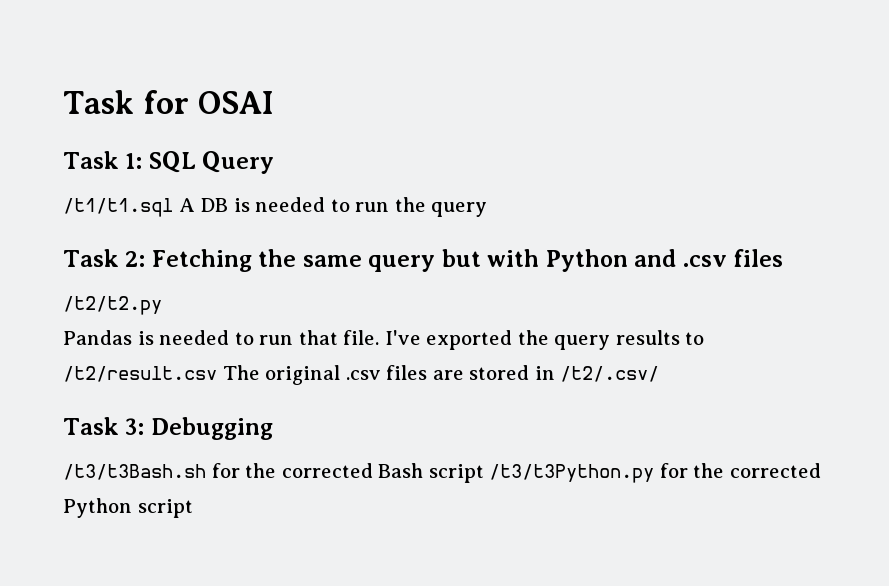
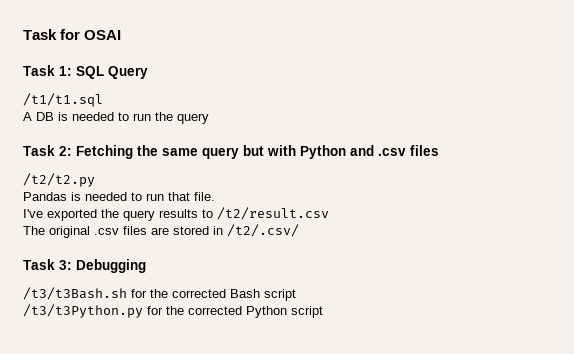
- /t1/t1.sql A DB is needed to run the query
+ /t1/t1.sql
+ A DB is needed to run the query
- Pandas is needed to run that file. I've exported the query results to /t2/result.csv The original .csv files are stored in /t2/.csv/
+ Pandas is needed to run that file.
+ I've exported the query results to /t2/result.csv
+ The original .csv files are stored in /t2/.csv/
- /t3/t3Bash.sh for the corrected Bash script /t3/t3Python.py for the corrected Python script
+ /t3/t3Bash.sh for the corrected Bash script
+ /t3/t3Python.py for the corrected Python script

